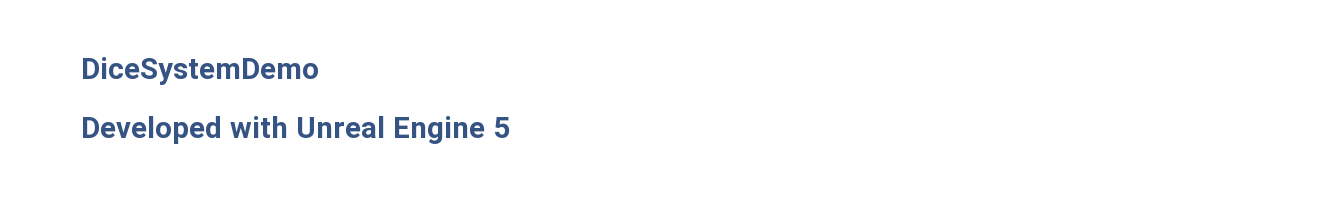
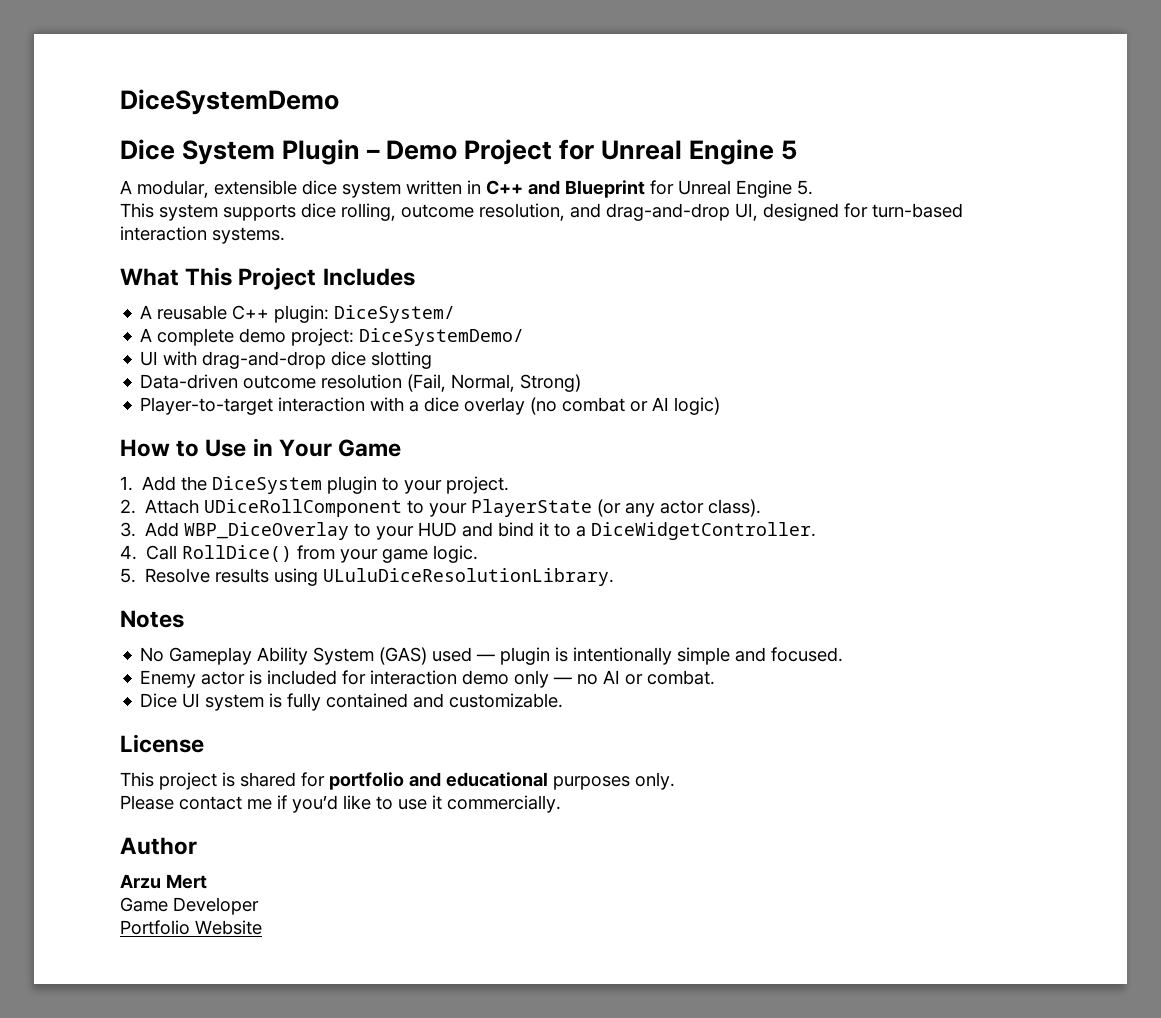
- Developed with Unreal Engine 5
+ Dice System Plugin – Demo Project for Unreal Engine 5
+ A modular, extensible dice system written in C++ and Blueprint for Unreal Engine 5.
+ This system supports dice rolling, outcome resolution, and drag-and-drop UI, designed for turn-based interaction systems.
+ What This Project Includes
+ A reusable C++ plugin: DiceSystem/
+ A complete demo project: DiceSystemDemo/
+ UI with drag-and-drop dice slotting
+ Data-driven outcome resolution (Fail, Normal, Strong)
+ Player-to-target interaction with a dice overlay (no combat or AI logic)
+ How to Use in Your Game
+ 1. Add the DiceSystem plugin to your project.
+ 2. Attach UDiceRollComponent to your PlayerState (or any actor class).
+ 3. Add WBP_DiceOverlay to your HUD and bind it to a DiceWidgetController.
+ 4. Call RollDice() from your game logic.
+ 5. Resolve results using ULuluDiceResolutionLibrary.
+ Notes
+ No Gameplay Ability System (GAS) used — plugin is intentionally simple and focused.
+ Enemy actor is included for interaction demo only — no AI or combat.
+ Dice UI system is fully contained and customizable.
+ License
+ This project is shared for portfolio and educational purposes only.
+ Please contact me if you’d like to use it commercially.
+ Author
+ Arzu Mert
+ Game Developer
+ Portfolio Website

